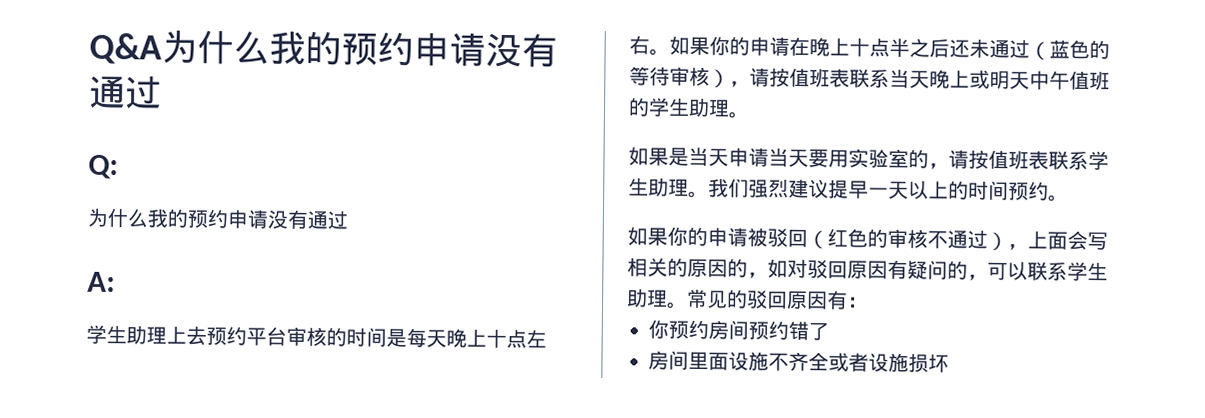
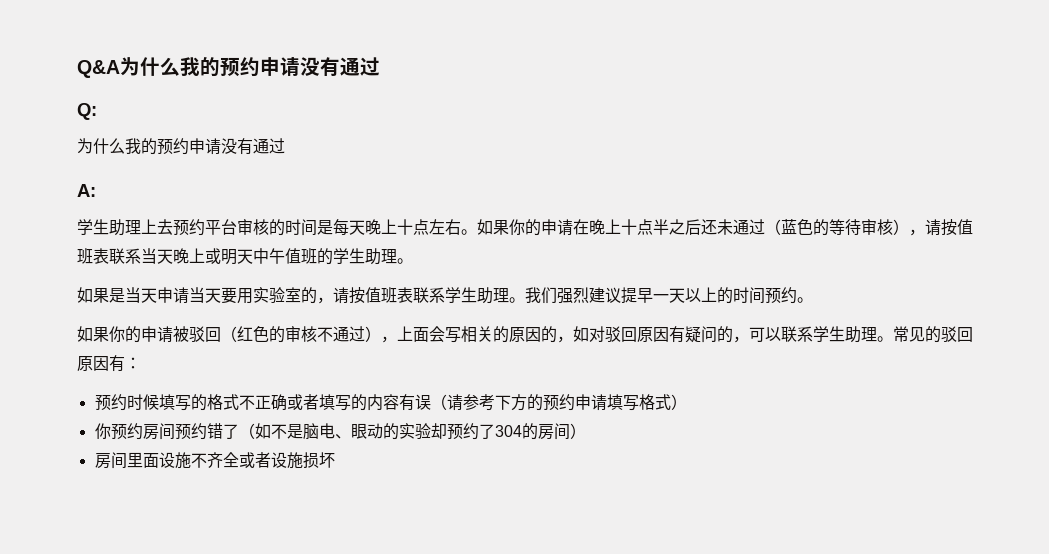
+ 预约时候填写的格式不正确或者填写的内容有误（请参考下方的预约申请填写格式）
- 你预约房间预约错了
+ 你预约房间预约错了（如不是脑电、眼动的实验却预约了304的房间）

